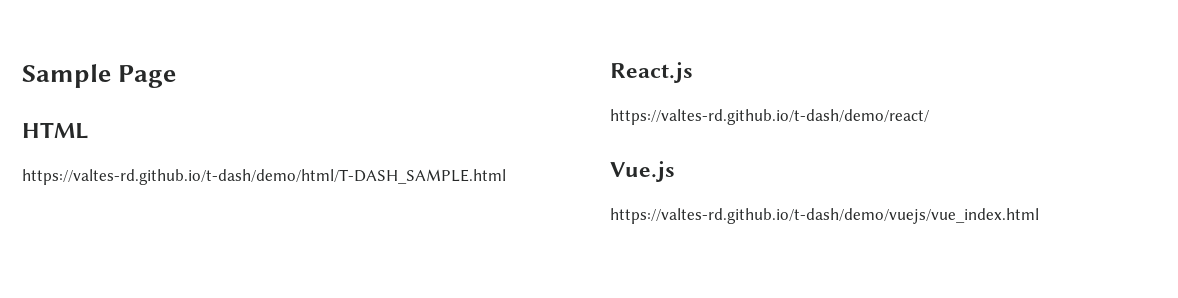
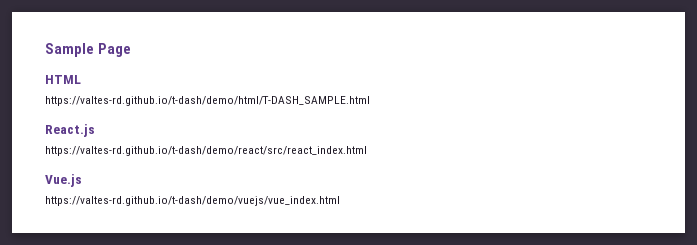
- https://valtes-rd.github.io/t-dash/demo/react/
+ https://valtes-rd.github.io/t-dash/demo/react/src/react_index.html

